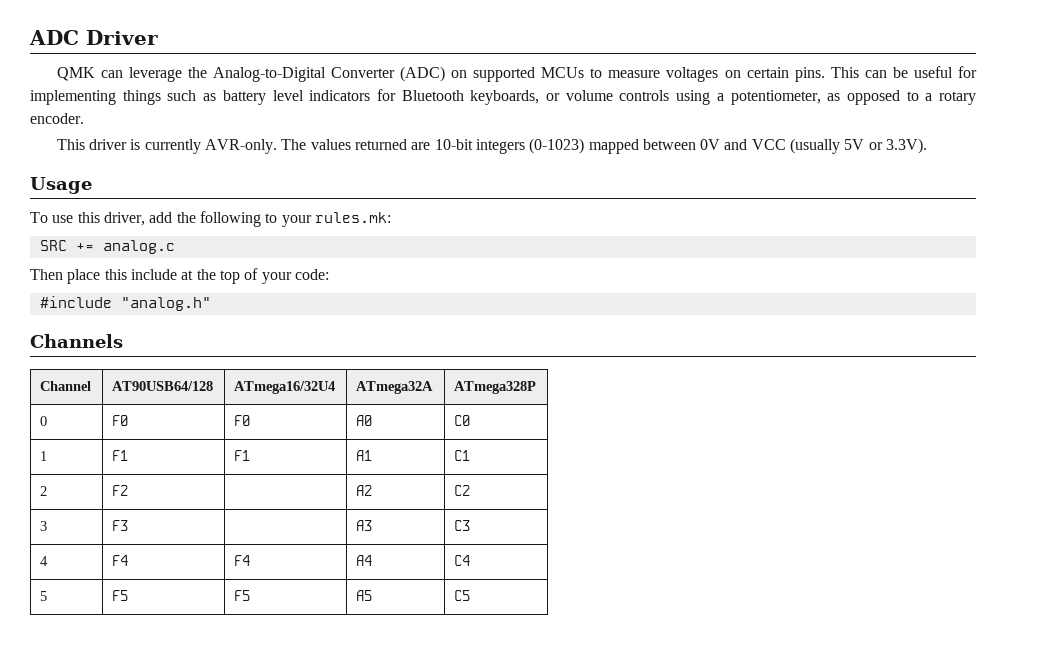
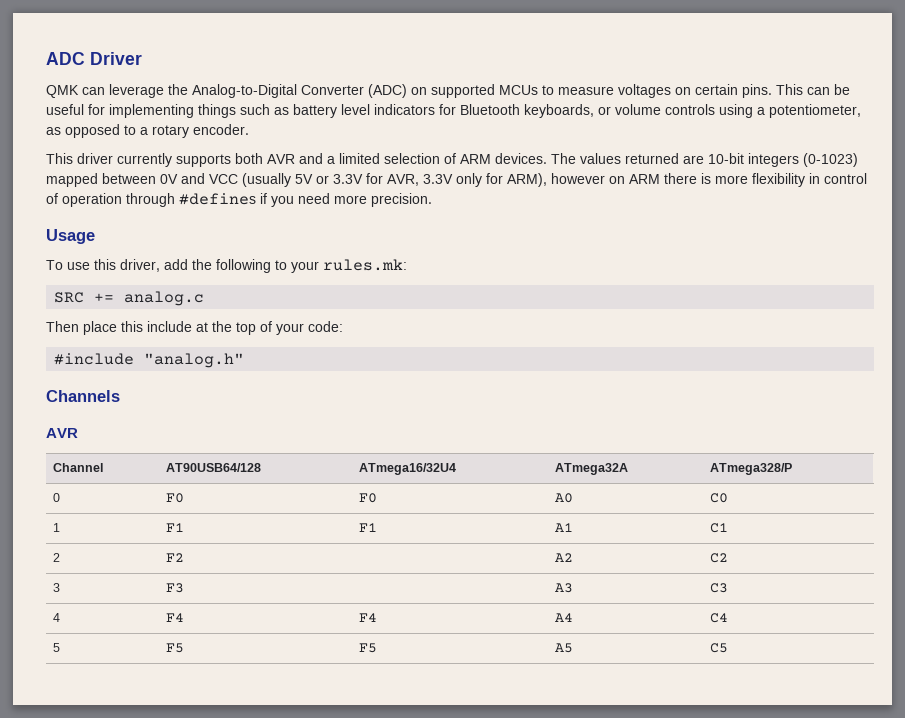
- This driver is currently AVR-only.
+ This driver currently supports both AVR and a limited selection of ARM devices.
- The values returned are 10-bit integers (0-1023) mapped between 0V and VCC (usually 5V or 3.3V).
+ The values returned are 10-bit integers (0-1023) mapped between 0V and VCC (usually 5V or 3.3V for AVR, 3.3V only for ARM), however on ARM there is more flexibility in control of operation through #defines if you need more precision.
  Channels
+ AVR
- Channel | AT90USB64/128 | ATmega16/32U4 | ATmega32A | ATmega328P
+ Channel | AT90USB64/128 | ATmega16/32U4 | ATmega32A | ATmega328/P

